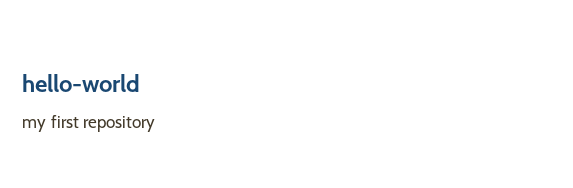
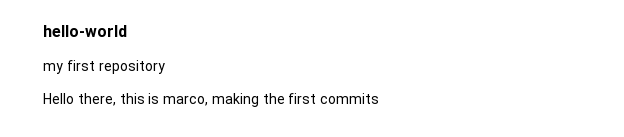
+ Hello there, this is marco, making the first commits

